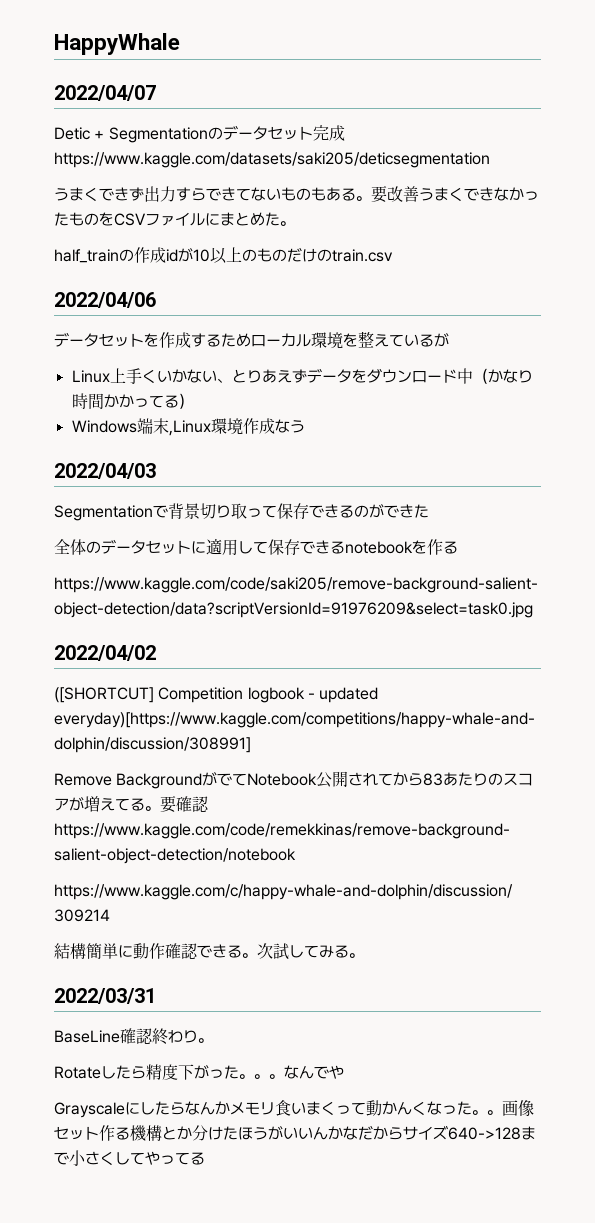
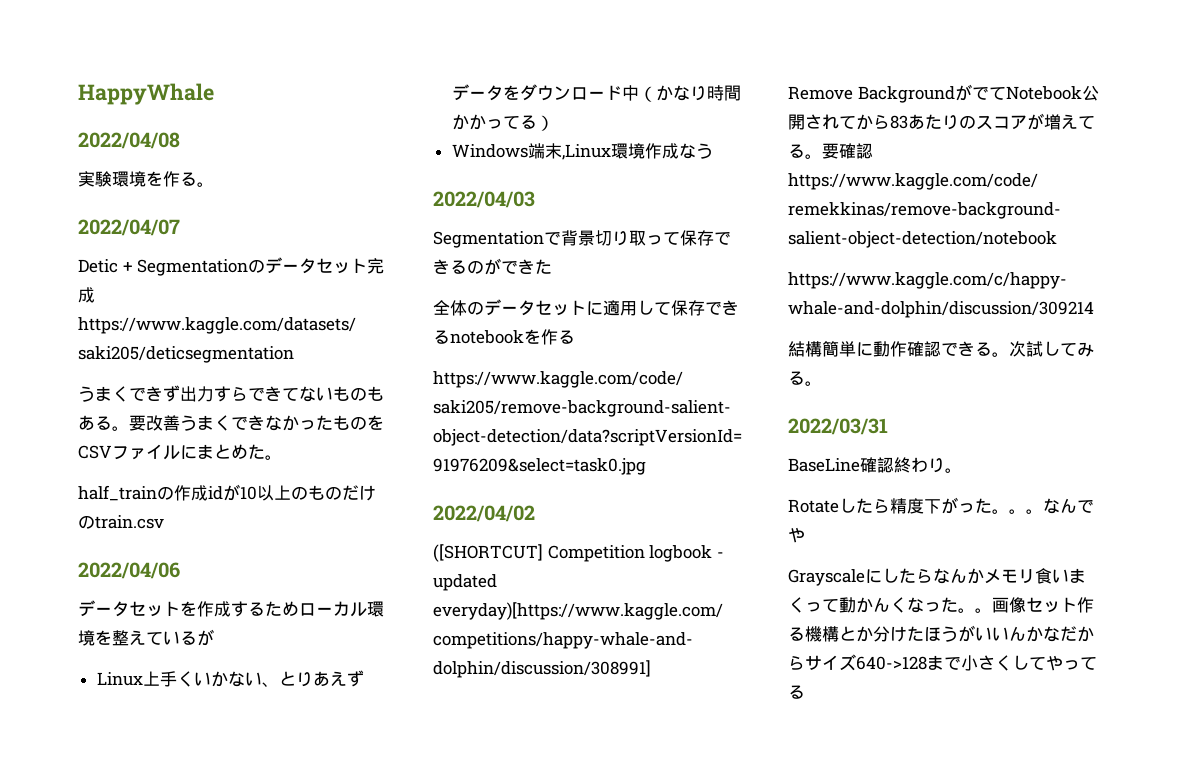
+ 2022/04/08
+ 実験環境を作る。

